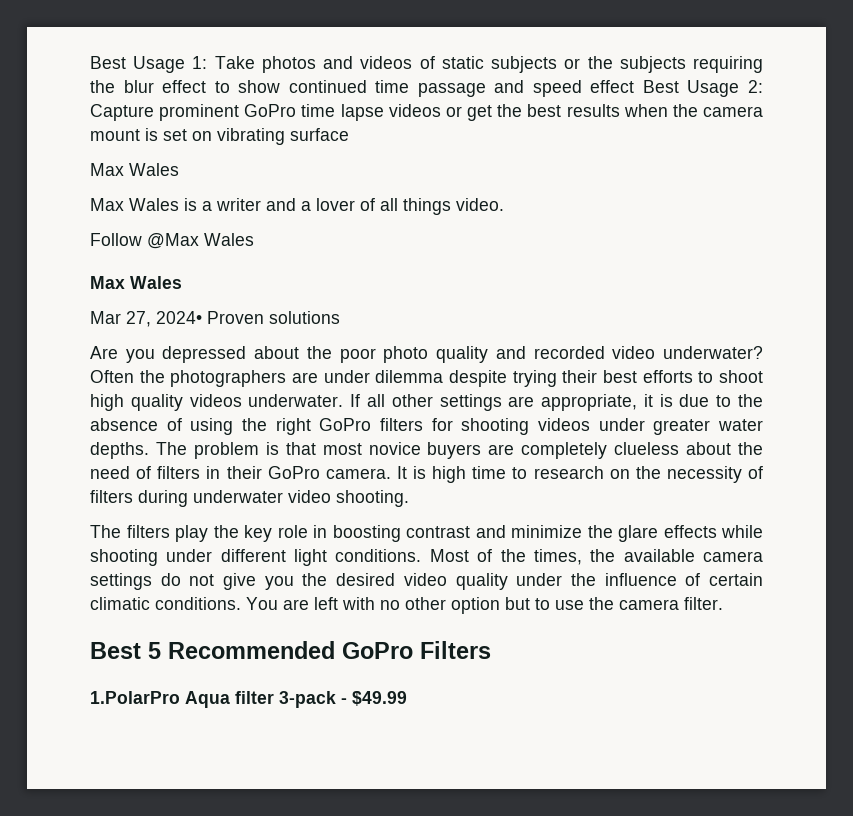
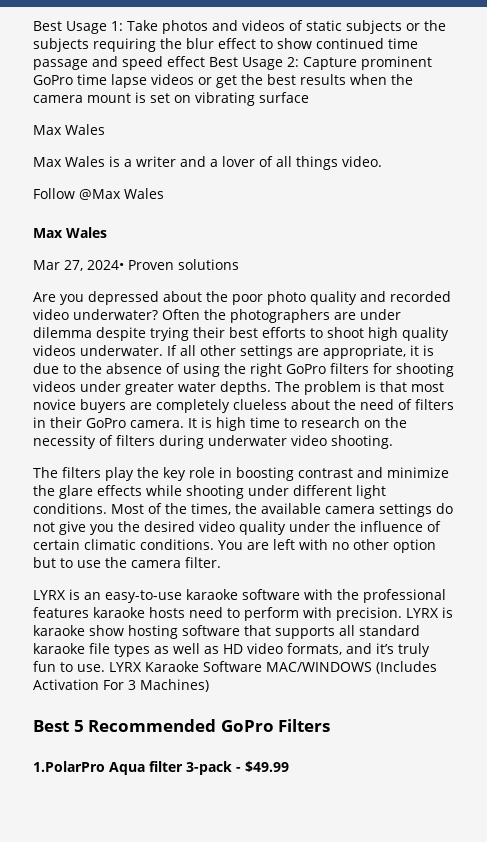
+ LYRX is an easy-to-use karaoke software with the professional features karaoke hosts need to perform with precision. LYRX is karaoke show hosting software that supports all standard karaoke file types as well as HD video formats, and it’s truly fun to use. LYRX Karaoke Software MAC/WINDOWS (Includes Activation For 3 Machines)

